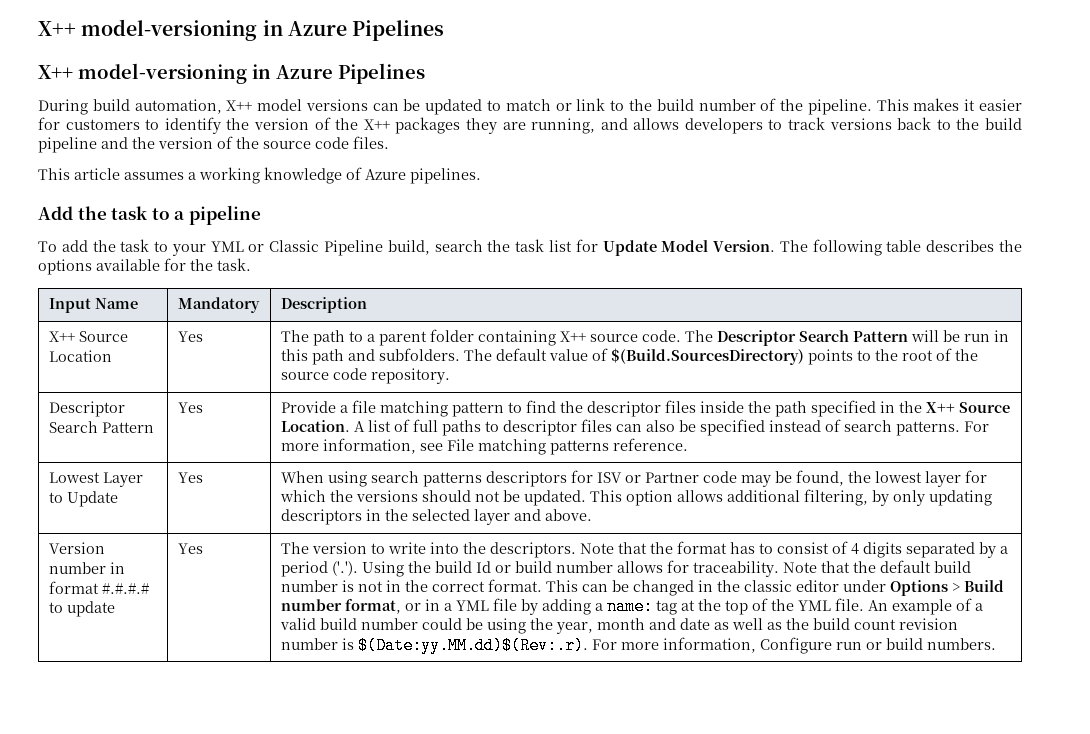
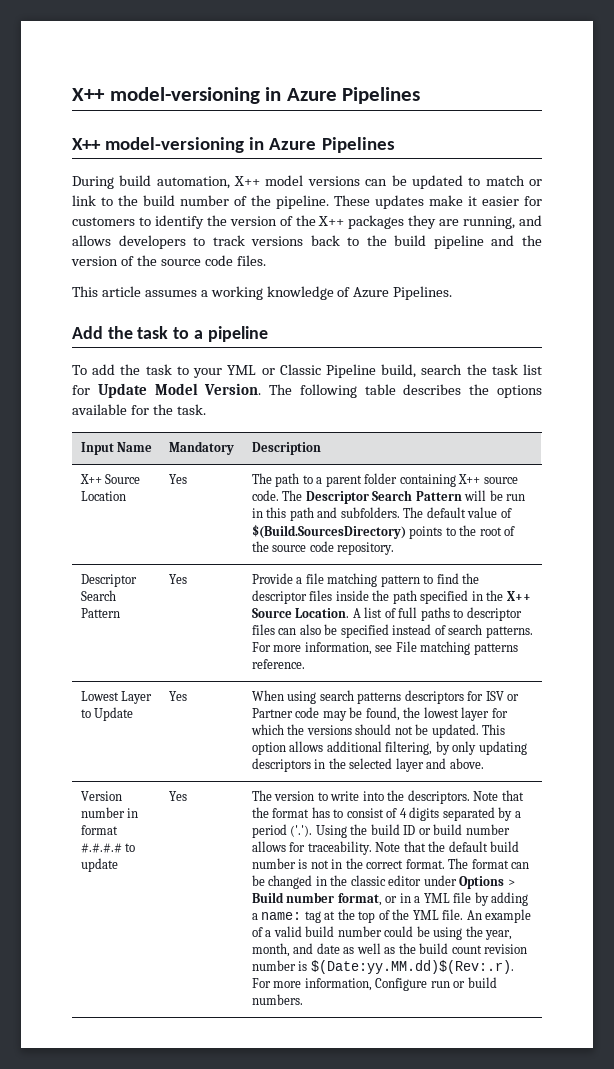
- This makes it easier for customers to identify the version of the X++ packages they are running, and allows developers to track versions back to the build pipeline and the version of the source code files.
+ These updates make it easier for customers to identify the version of the X++ packages they are running, and allows developers to track versions back to the build pipeline and the version of the source code files.
- This article assumes a working knowledge of Azure pipelines.
+ This article assumes a working knowledge of Azure Pipelines.
- Note that the format has to consist of 4 digits separated by a period ('.'). Using the build Id or build number allows for traceability.
+ Note that the format has to consist of 4 digits separated by a period ('.'). Using the build ID or build number allows for traceability.
- This can be changed in the classic editor under Options > Build number format, or in a YML file by adding a name: tag at the top of the YML file.
+ The format can be changed in the classic editor under Options > Build number format, or in a YML file by adding a name: tag at the top of the YML file.
- An example of a valid build number could be using the year, month and date as well as the build count revision number is $(Date:yy.MM.dd)$(Rev:.r). For more information, Configure run or build numbers.
+ An example of a valid build number could be using the year, month, and date as well as the build count revision number is $(Date:yy.MM.dd)$(Rev:.r). For more information, Configure run or build numbers.

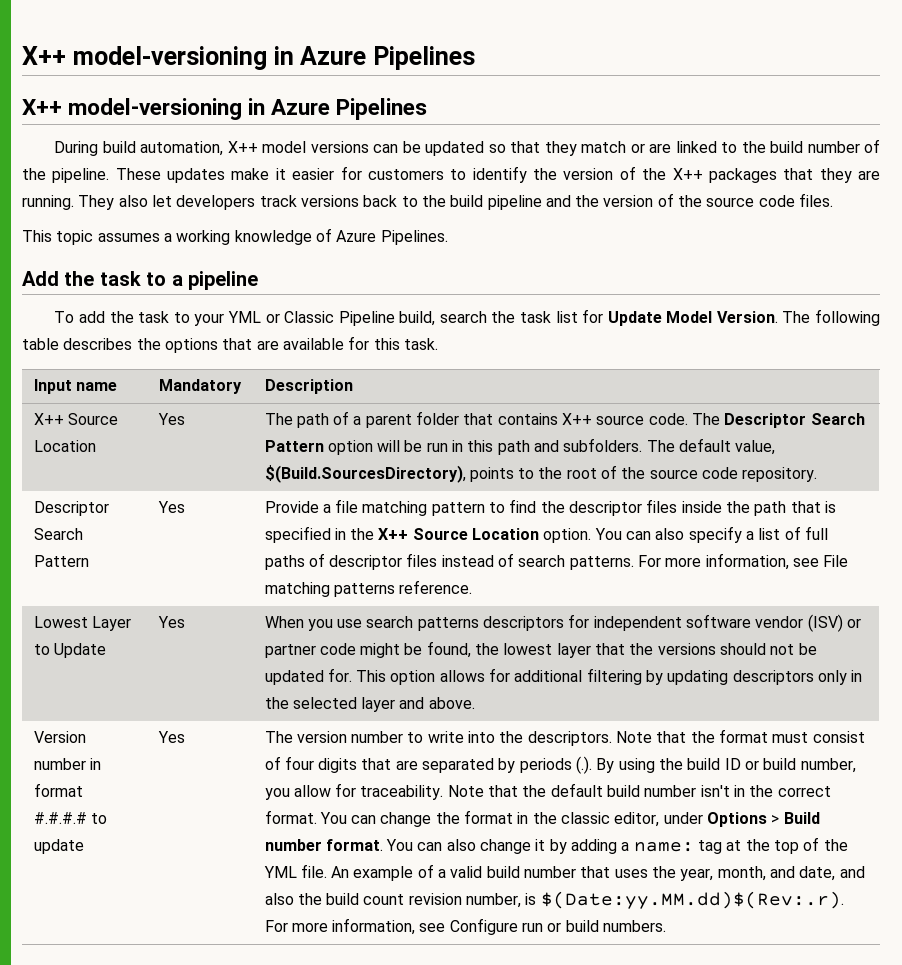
- During build automation, X++ model versions can be updated to match or link to the build number of the pipeline.
+ During build automation, X++ model versions can be updated so that they match or are linked to the build number of the pipeline.
- These updates make it easier for customers to identify the version of the X++ packages they are running, and allows developers to track versions back to the build pipeline and the version of the source code files.
+ These updates make it easier for customers to identify the version of the X++ packages that they are running. They also let developers track versions back to the build pipeline and the version of the source code files.
- This article assumes a working knowledge of Azure Pipelines.
+ This topic assumes a working knowledge of Azure Pipelines.
- The following table describes the options available for the task.
+ The following table describes the options that are available for this task.
- Input Name | Mandatory | Description
+ Input name | Mandatory | Description
- The path to a parent folder containing X++ source code.
+ The path of a parent folder that contains X++ source code.
- The Descriptor Search Pattern will be run in this path and subfolders.
+ The Descriptor Search Pattern option will be run in this path and subfolders.
- The default value of $(Build.SourcesDirectory) points to the root of the source code repository.
+ The default value, $(Build.SourcesDirectory), points to the root of the source code repository.
- Provide a file matching pattern to find the descriptor files inside the path specified in the X++ Source Location. A list of full paths to descriptor files can also be specified instead of search patterns.
+ Provide a file matching pattern to find the descriptor files inside the path that is specified in the X++ Source Location option. You can also specify a list of full paths of descriptor files instead of search patterns.
- When using search patterns descriptors for ISV or Partner code may be found, the lowest layer for which the versions should not be updated.
+ When you use search patterns descriptors for independent software vendor (ISV) or partner code might be found, the lowest layer that the versions should not be updated for.
- This option allows additional filtering, by only updating descriptors in the selected layer and above.
+ This option allows for additional filtering by updating descriptors only in the selected layer and above.
- The version to write into the descriptors.
+ The version number to write into the descriptors.
- Note that the format has to consist of 4 digits separated by a period ('.'). Using the build ID or build number allows for traceability.
+ Note that the format must consist of four digits that are separated by periods (.). By using the build ID or build number, you allow for traceability.
- Note that the default build number is not in the correct format.
+ Note that the default build number isn't in the correct format.
- The format can be changed in the classic editor under Options > Build number format, or in a YML file by adding a name: tag at the top of the YML file.
+ You can change the format in the classic editor, under Options > Build number format. You can also change it by adding a name: tag at the top of the YML file.
- An example of a valid build number could be using the year, month, and date as well as the build count revision number is $(Date:yy.MM.dd)$(Rev:.r). For more information, Configure run or build numbers.
+ An example of a valid build number that uses the year, month, and date, and also the build count revision number, is $(Date:yy.MM.dd)$(Rev:.r). For more information, see Configure run or build numbers.

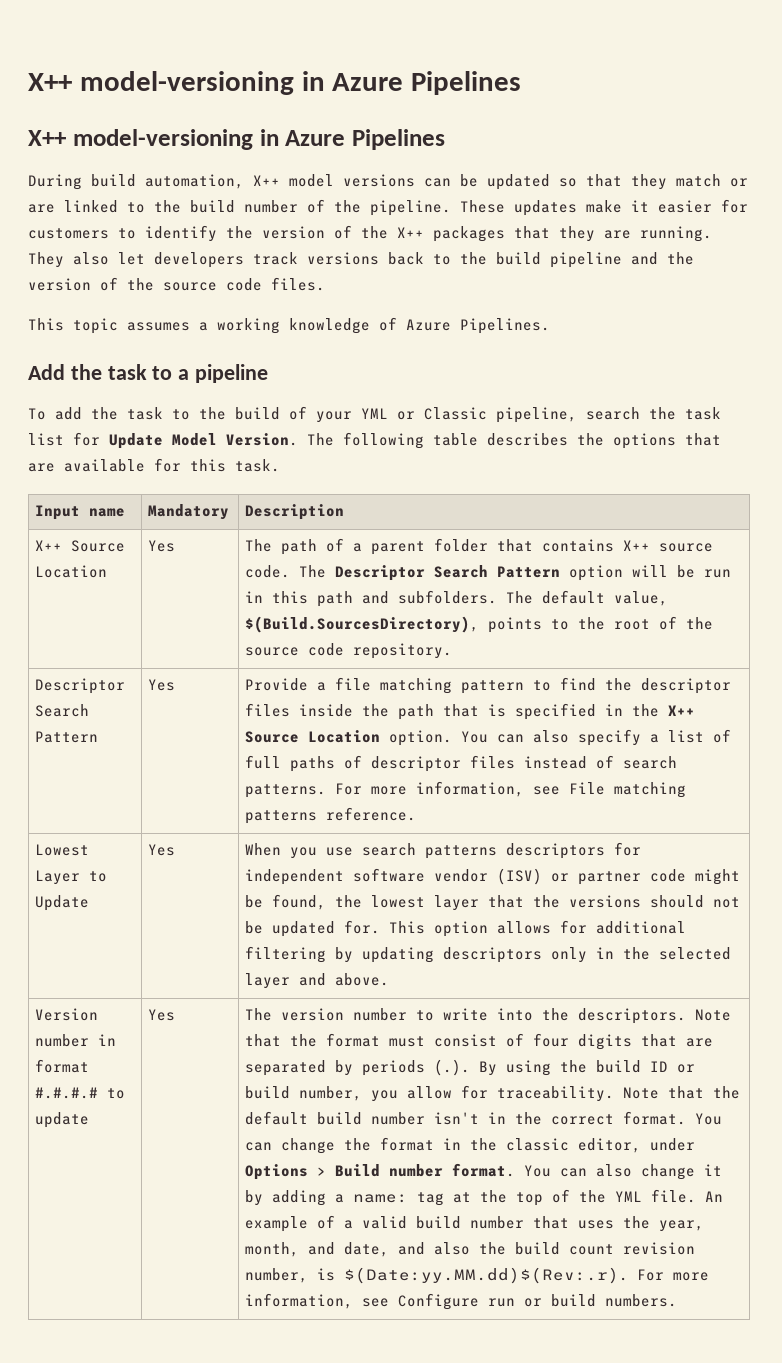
- To add the task to your YML or Classic Pipeline build, search the task list for Update Model Version.
+ To add the task to the build of your YML or Classic pipeline, search the task list for Update Model Version.

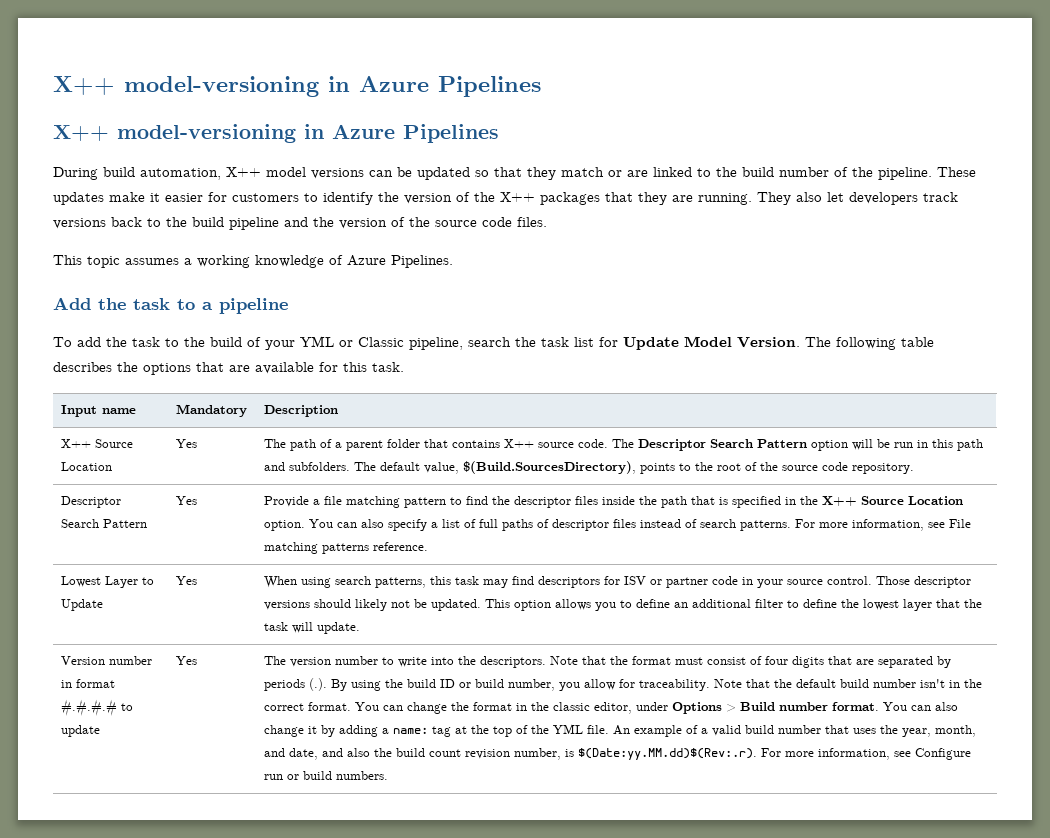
- When you use search patterns descriptors for independent software vendor (ISV) or partner code might be found, the lowest layer that the versions should not be updated for. This option allows for additional filtering by updating descriptors only in the selected layer and above.
+ When using search patterns, this task may find descriptors for ISV or partner code in your source control. Those descriptor versions should likely not be updated. This option allows you to define an additional filter to define the lowest layer that the task will update.

